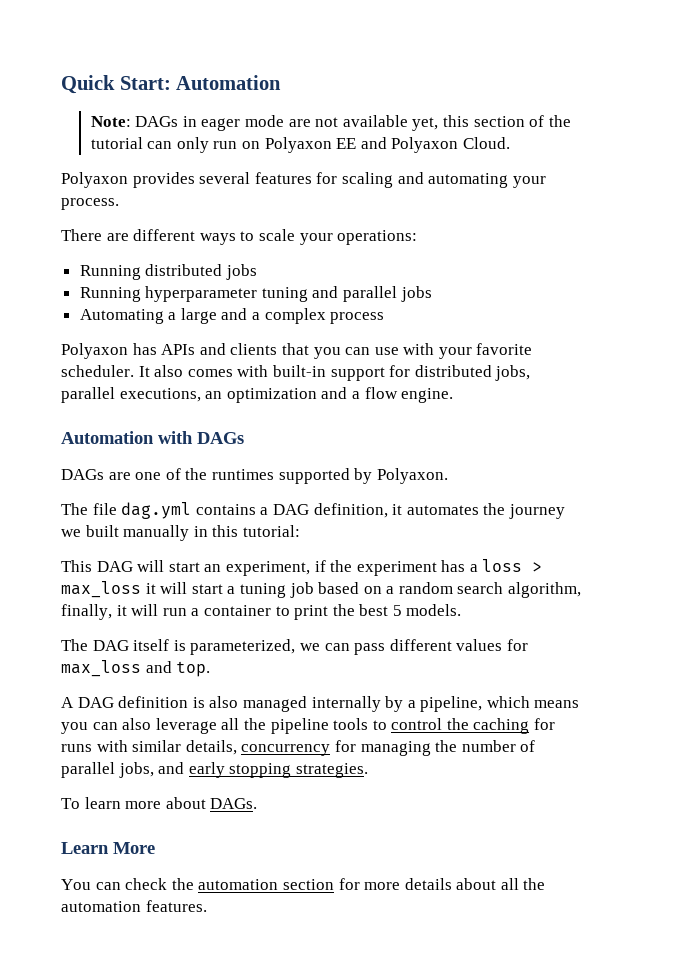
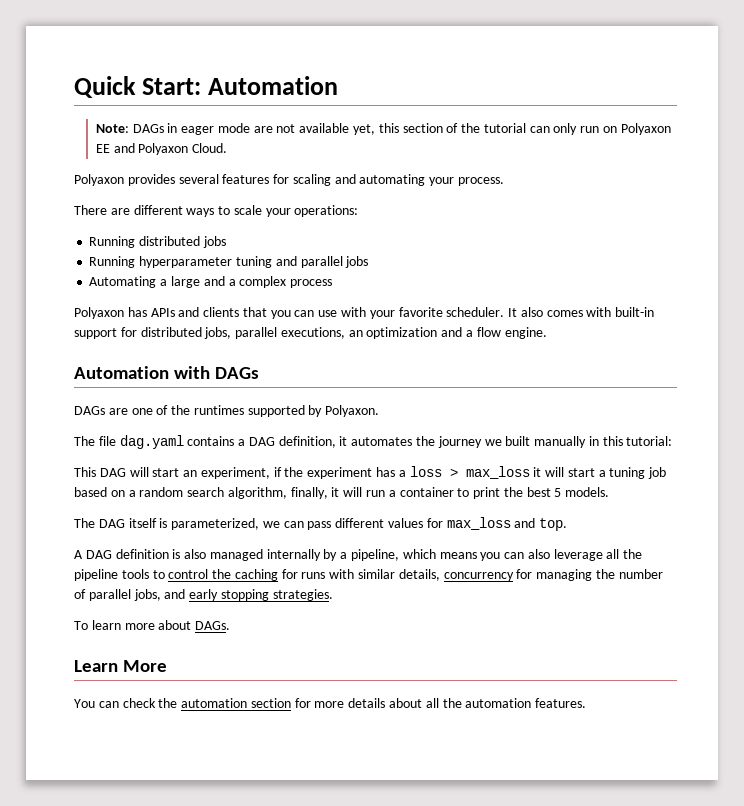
- The file dag.yml contains a DAG definition, it automates the journey we built manually in this tutorial:
+ The file dag.yaml contains a DAG definition, it automates the journey we built manually in this tutorial:

